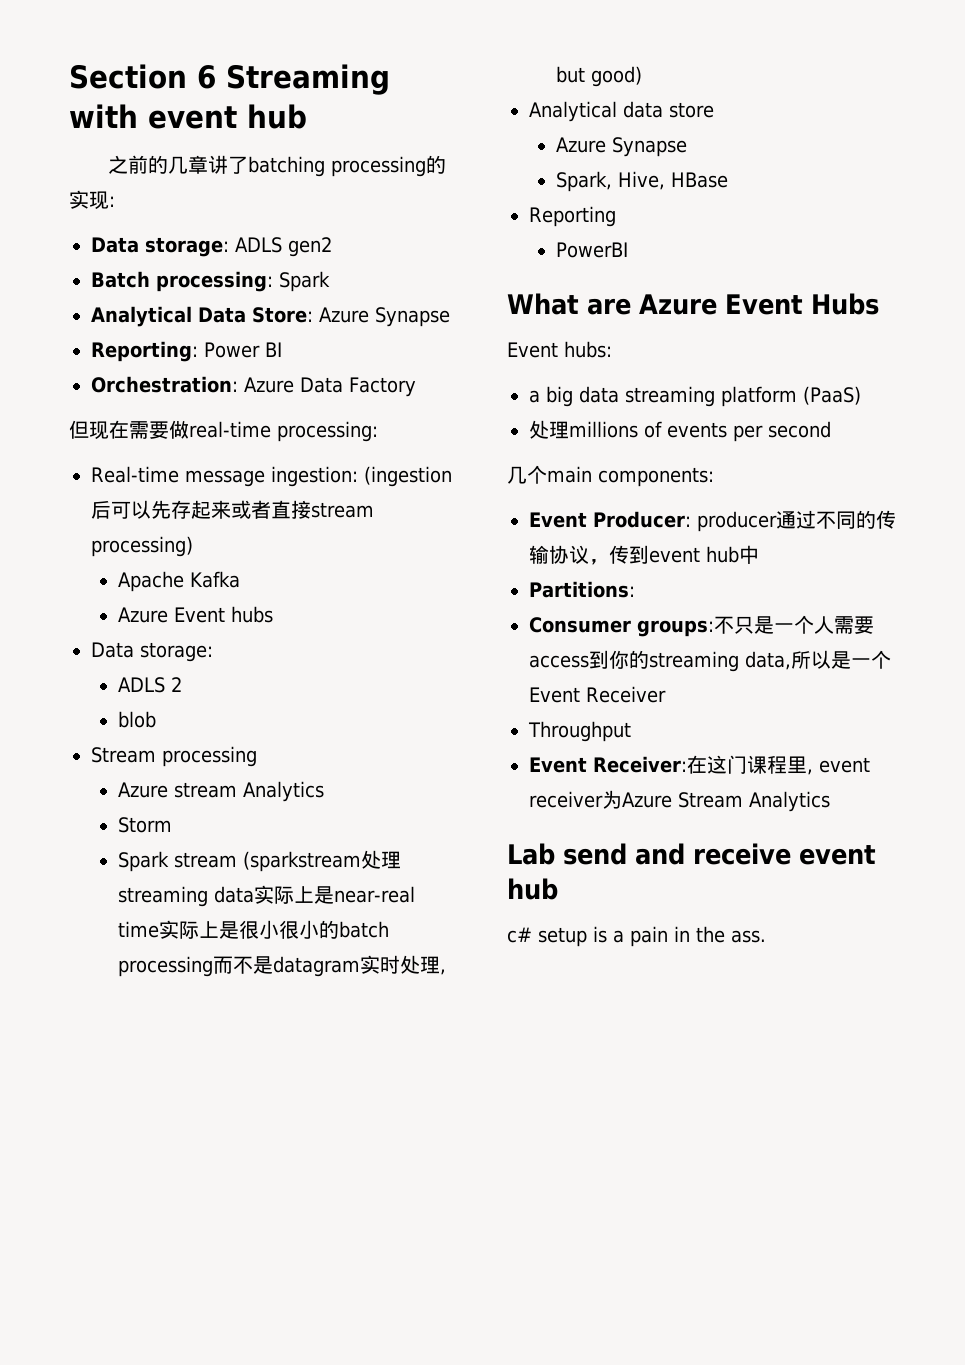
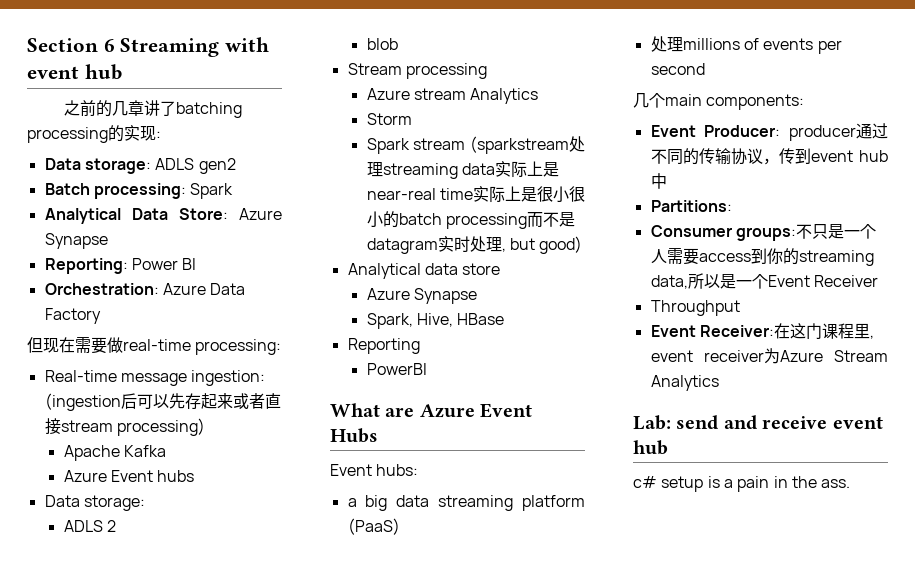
- Lab send and receive event hub
+ Lab: send and receive event hub

